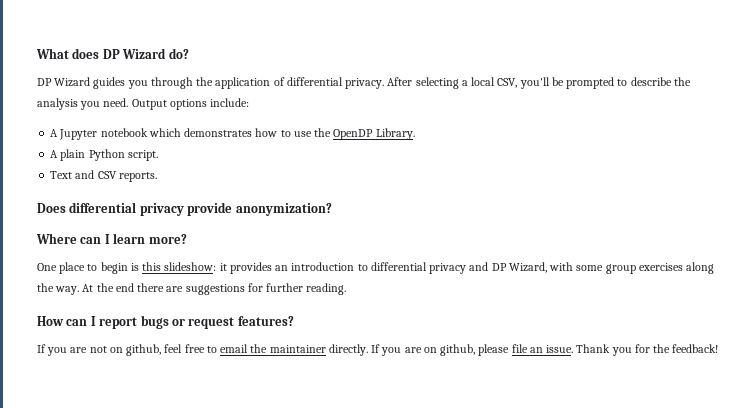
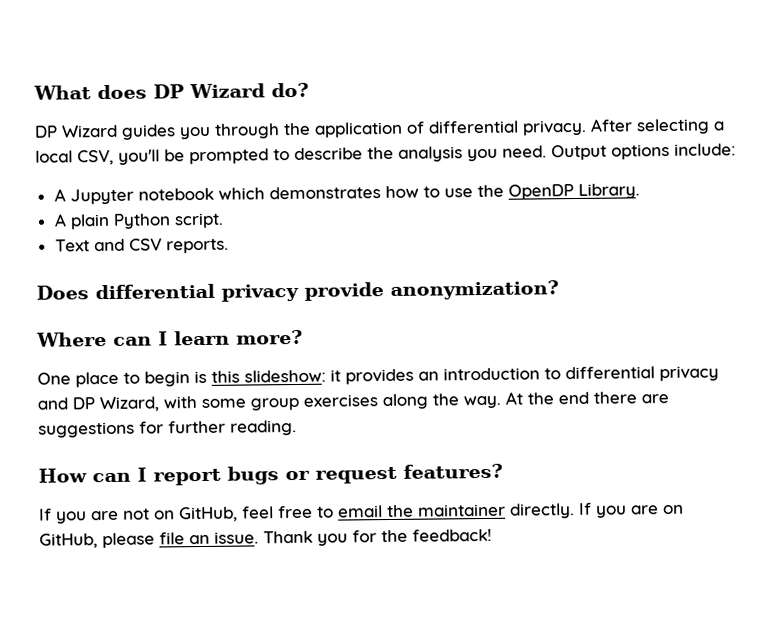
- If you are not on github, feel free to email the maintainer directly.
+ If you are not on GitHub, feel free to email the maintainer directly.
- If you are on github, please file an issue.
+ If you are on GitHub, please file an issue.

